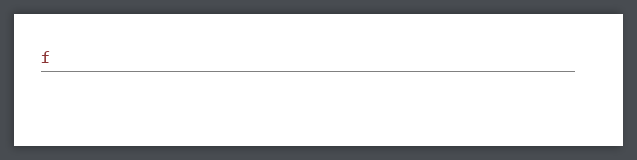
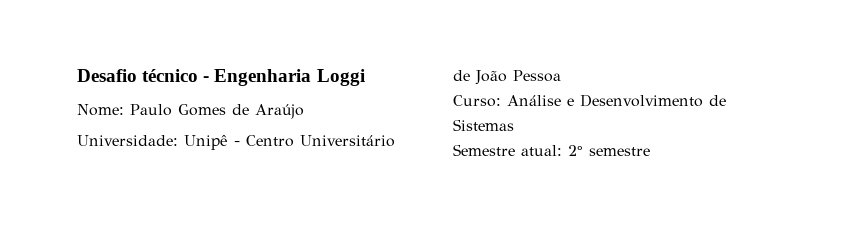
- f
+ Desafio técnico - Engenharia Loggi
+ Nome: Paulo Gomes de Araújo
+ Universidade: Unipê - Centro Universitário de João Pessoa
+ Curso: Análise e Desenvolvimento de Sistemas
+ Semestre atual: 2° semestre

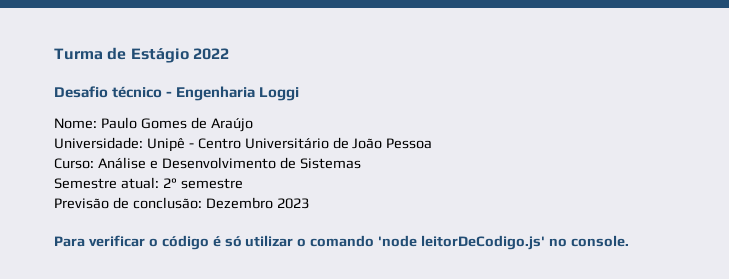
+ Turma de Estágio 2022
+ Previsão de conclusão: Dezembro 2023
+ Para verificar o código é só utilizar o comando 'node leitorDeCodigo.js' no console.

